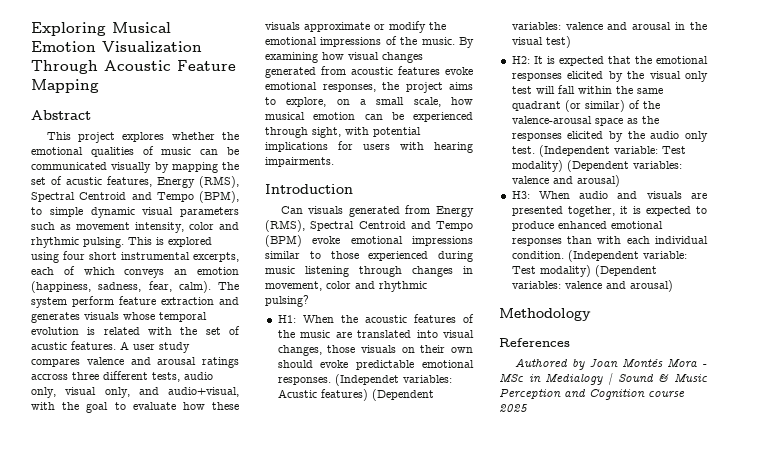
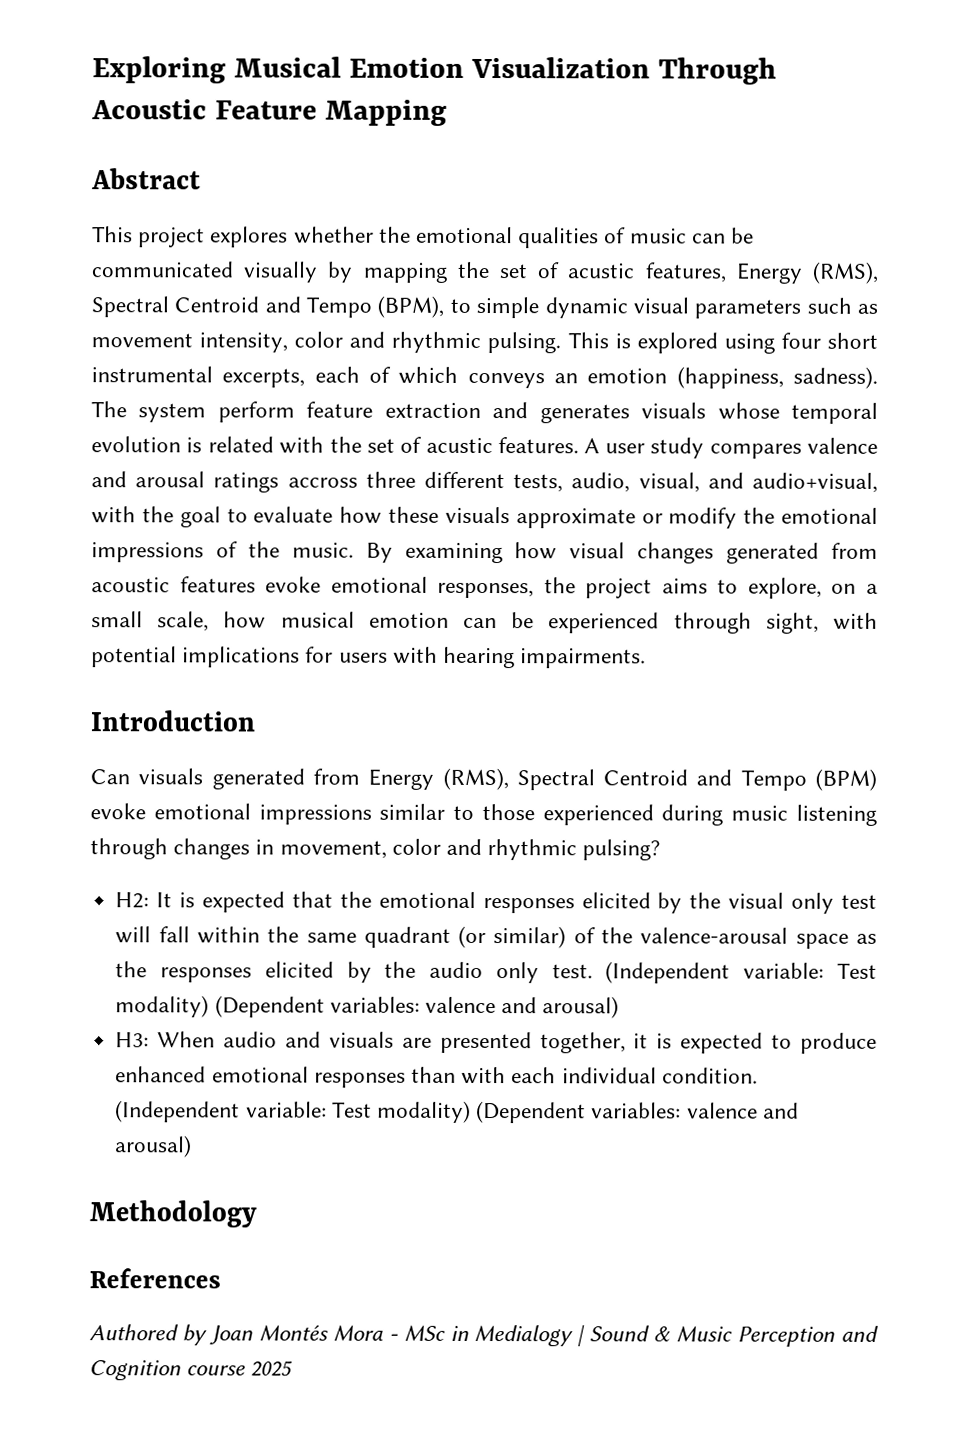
- This is explored using four short instrumental excerpts, each of which conveys an emotion (happiness, sadness, fear, calm).
+ This is explored using four short instrumental excerpts, each of which conveys an emotion (happiness, sadness).
- A user study compares valence and arousal ratings accross three different tests, audio only, visual only, and audio+visual, with the goal to evaluate how these visuals approximate or modify the emotional impressions of the music.
+ A user study compares valence and arousal ratings accross three different tests, audio, visual, and audio+visual, with the goal to evaluate how these visuals approximate or modify the emotional impressions of the music.
- H1: When the acoustic features of the music are translated into visual changes, those visuals on their own should evoke predictable emotional responses. (Independet variables: Acustic features) (Dependent variables: valence and arousal in the visual test)

